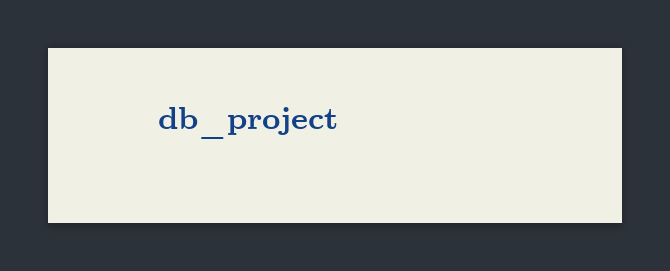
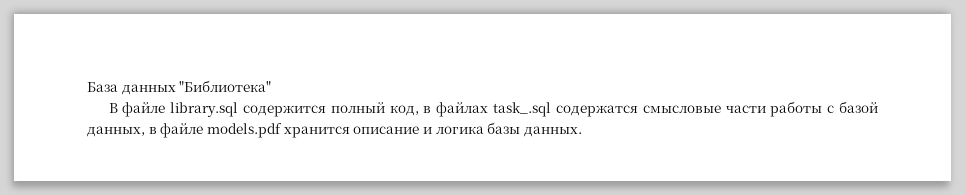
- db_project
+ База данных "Библиотека"
+ В файле library.sql содержится полный код, в файлах task_.sql содержатся смысловые части работы с базой данных, в файле models.pdf хранится описание и логика базы данных.

